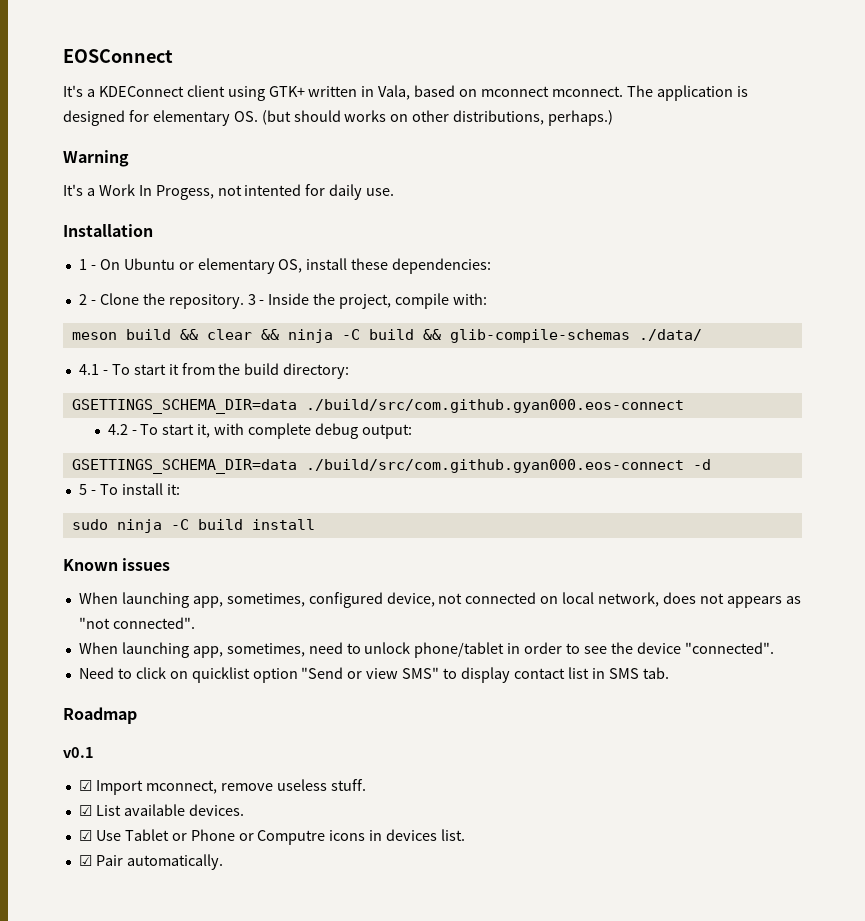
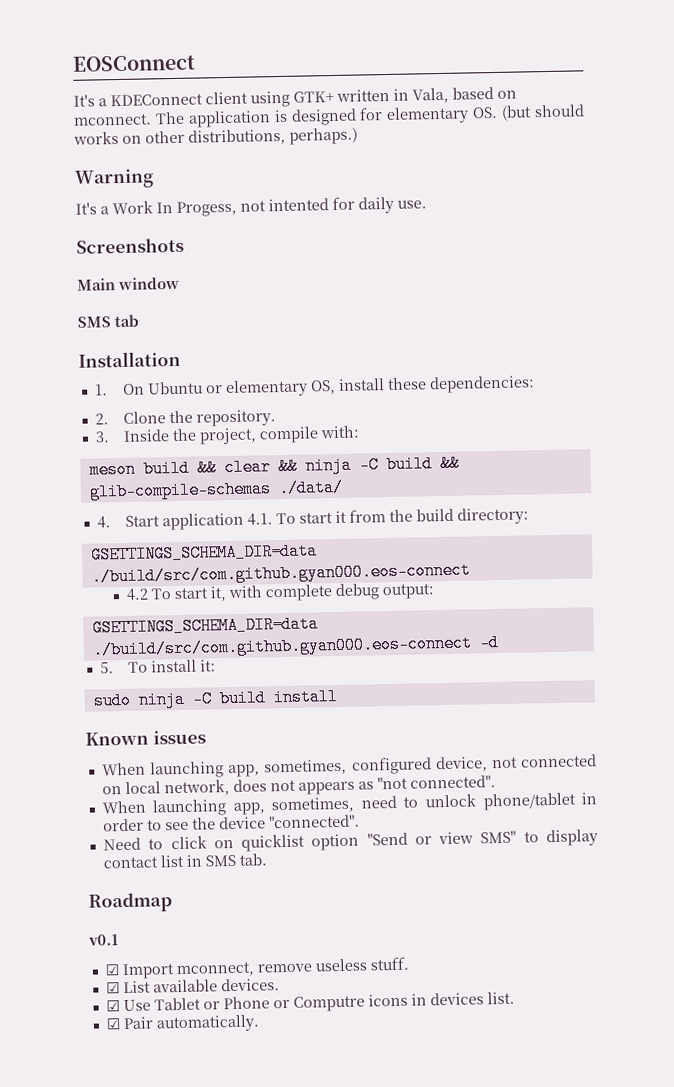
- It's a KDEConnect client using GTK+ written in Vala, based on mconnect mconnect.
+ It's a KDEConnect client using GTK+ written in Vala, based on mconnect.
+ Screenshots
+ Main window
+ SMS tab
- 1 - On Ubuntu or elementary OS, install these dependencies:
+ 1. On Ubuntu or elementary OS, install these dependencies:
- 2 - Clone the repository. 3 - Inside the project, compile with:
+ 2. Clone the repository.
+ 3. Inside the project, compile with:
- 4.1 - To start it from the build directory:
+ 4. Start application 4.1. To start it from the build directory:
- 4.2 - To start it, with complete debug output:
+ 4.2 To start it, with complete debug output:
- 5 - To install it:
+ 5. To install it:

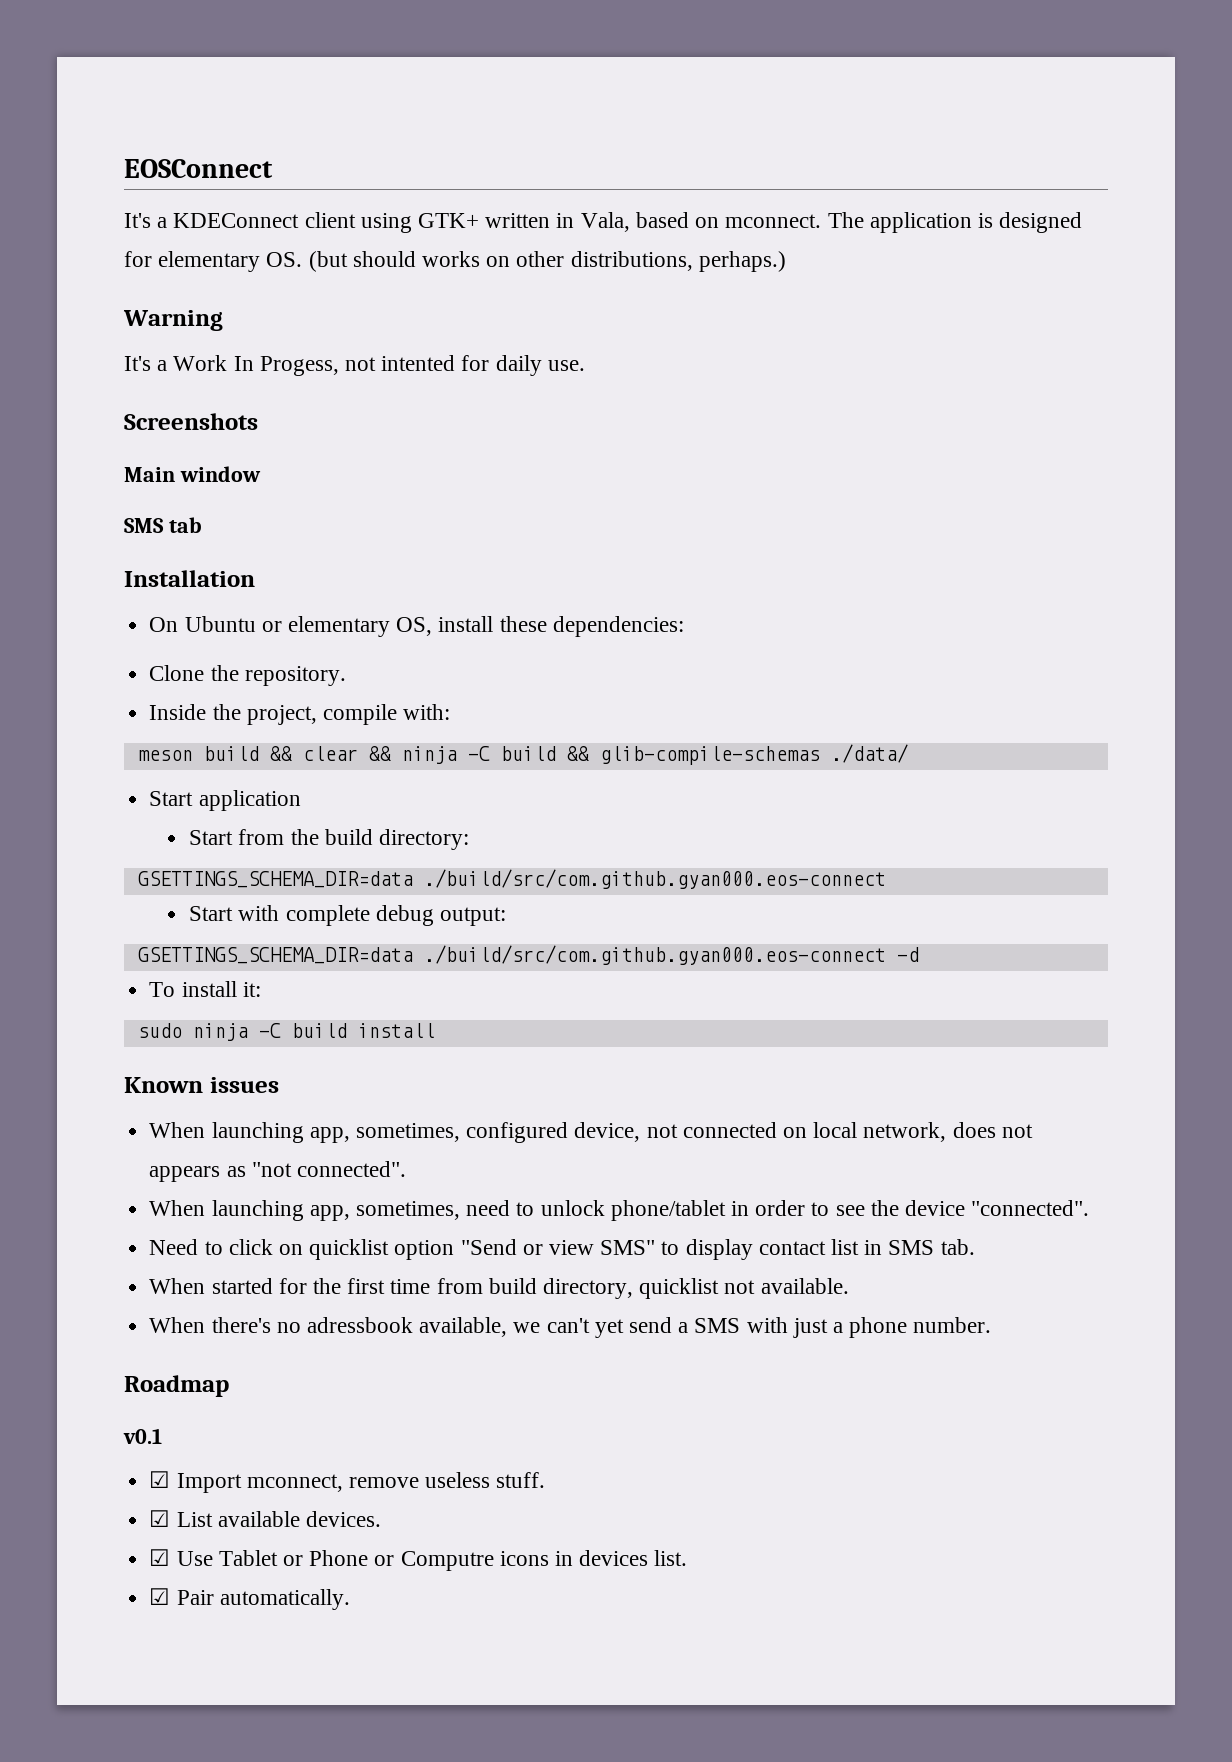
- 1. On Ubuntu or elementary OS, install these dependencies:
+ On Ubuntu or elementary OS, install these dependencies:
- 2. Clone the repository.
+ Clone the repository.
- 3. Inside the project, compile with:
+ Inside the project, compile with:
- 4. Start application 4.1. To start it from the build directory:
+ Start application
+ Start from the build directory:
- 4.2 To start it, with complete debug output:
+ Start with complete debug output:
- 5. To install it:
+ To install it:
+ When started for the first time from build directory, quicklist not available.
+ When there's no adressbook available, we can't yet send a SMS with just a phone number.

